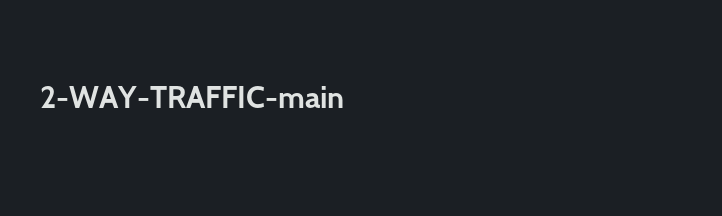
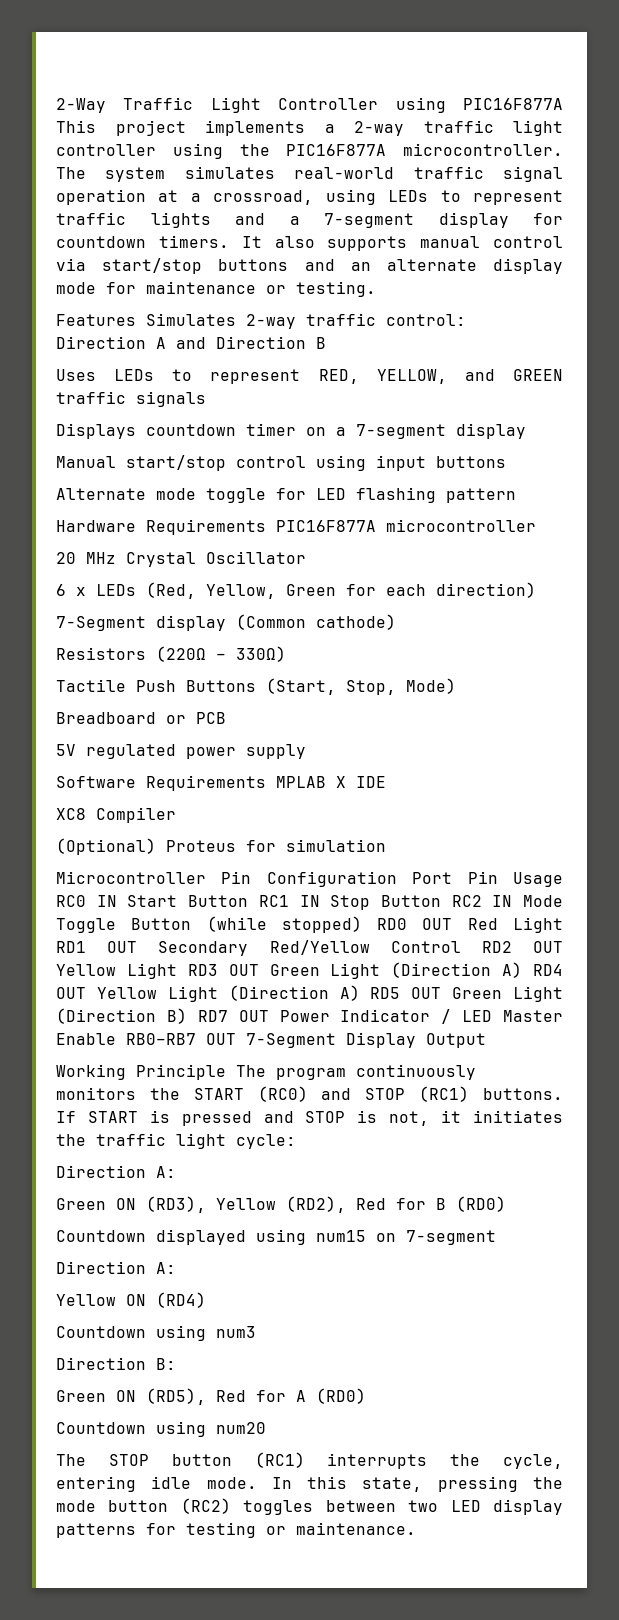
- 2-WAY-TRAFFIC-main
+ 2-Way Traffic Light Controller using PIC16F877A This project implements a 2-way traffic light controller using the PIC16F877A microcontroller. The system simulates real-world traffic signal operation at a crossroad, using LEDs to represent traffic lights and a 7-segment display for countdown timers. It also supports manual control via start/stop buttons and an alternate display mode for maintenance or testing.
+ Features Simulates 2-way traffic control: Direction A and Direction B
+ Uses LEDs to represent RED, YELLOW, and GREEN traffic signals
+ Displays countdown timer on a 7-segment display
+ Manual start/stop control using input buttons
+ Alternate mode toggle for LED flashing pattern
+ Hardware Requirements PIC16F877A microcontroller
+ 20 MHz Crystal Oscillator
+ 6 x LEDs (Red, Yellow, Green for each direction)
+ 7-Segment display (Common cathode)
+ Resistors (220Ω – 330Ω)
+ Tactile Push Buttons (Start, Stop, Mode)
+ Breadboard or PCB
+ 5V regulated power supply
+ Software Requirements MPLAB X IDE
+ XC8 Compiler
+ (Optional) Proteus for simulation
+ Microcontroller Pin Configuration Port Pin Usage RC0 IN Start Button RC1 IN Stop Button RC2 IN Mode Toggle Button (while stopped) RD0 OUT Red Light RD1 OUT Secondary Red/Yellow Control RD2 OUT Yellow Light RD3 OUT Green Light (Direction A) RD4 OUT Yellow Light (Direction A) RD5 OUT Green Light (Direction B) RD7 OUT Power Indicator / LED Master Enable RB0–RB7 OUT 7-Segment Display Output
+ Working Principle The program continuously monitors the START (RC0) and STOP (RC1) buttons. If START is pressed and STOP is not, it initiates the traffic light cycle:
+ Direction A:
+ Green ON (RD3), Yellow (RD2), Red for B (RD0)
+ Countdown displayed using num15 on 7-segment
+ Direction A:
+ Yellow ON (RD4)
+ Countdown using num3
+ Direction B:
+ Green ON (RD5), Red for A (RD0)
+ Countdown using num20
+ The STOP button (RC1) interrupts the cycle, entering idle mode. In this state, pressing the mode button (RC2) toggles between two LED display patterns for testing or maintenance.

